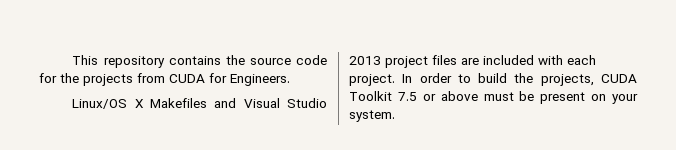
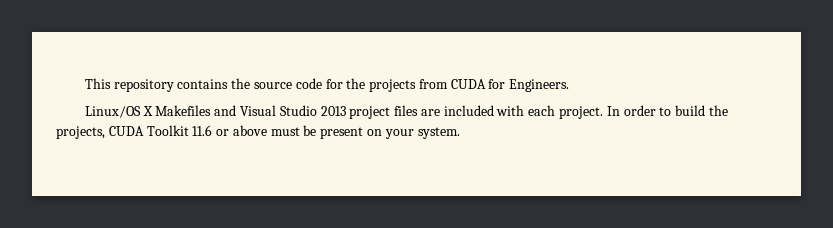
- In order to build the projects, CUDA Toolkit 7.5 or above must be present on your system.
+ In order to build the projects, CUDA Toolkit 11.6 or above must be present on your system.

